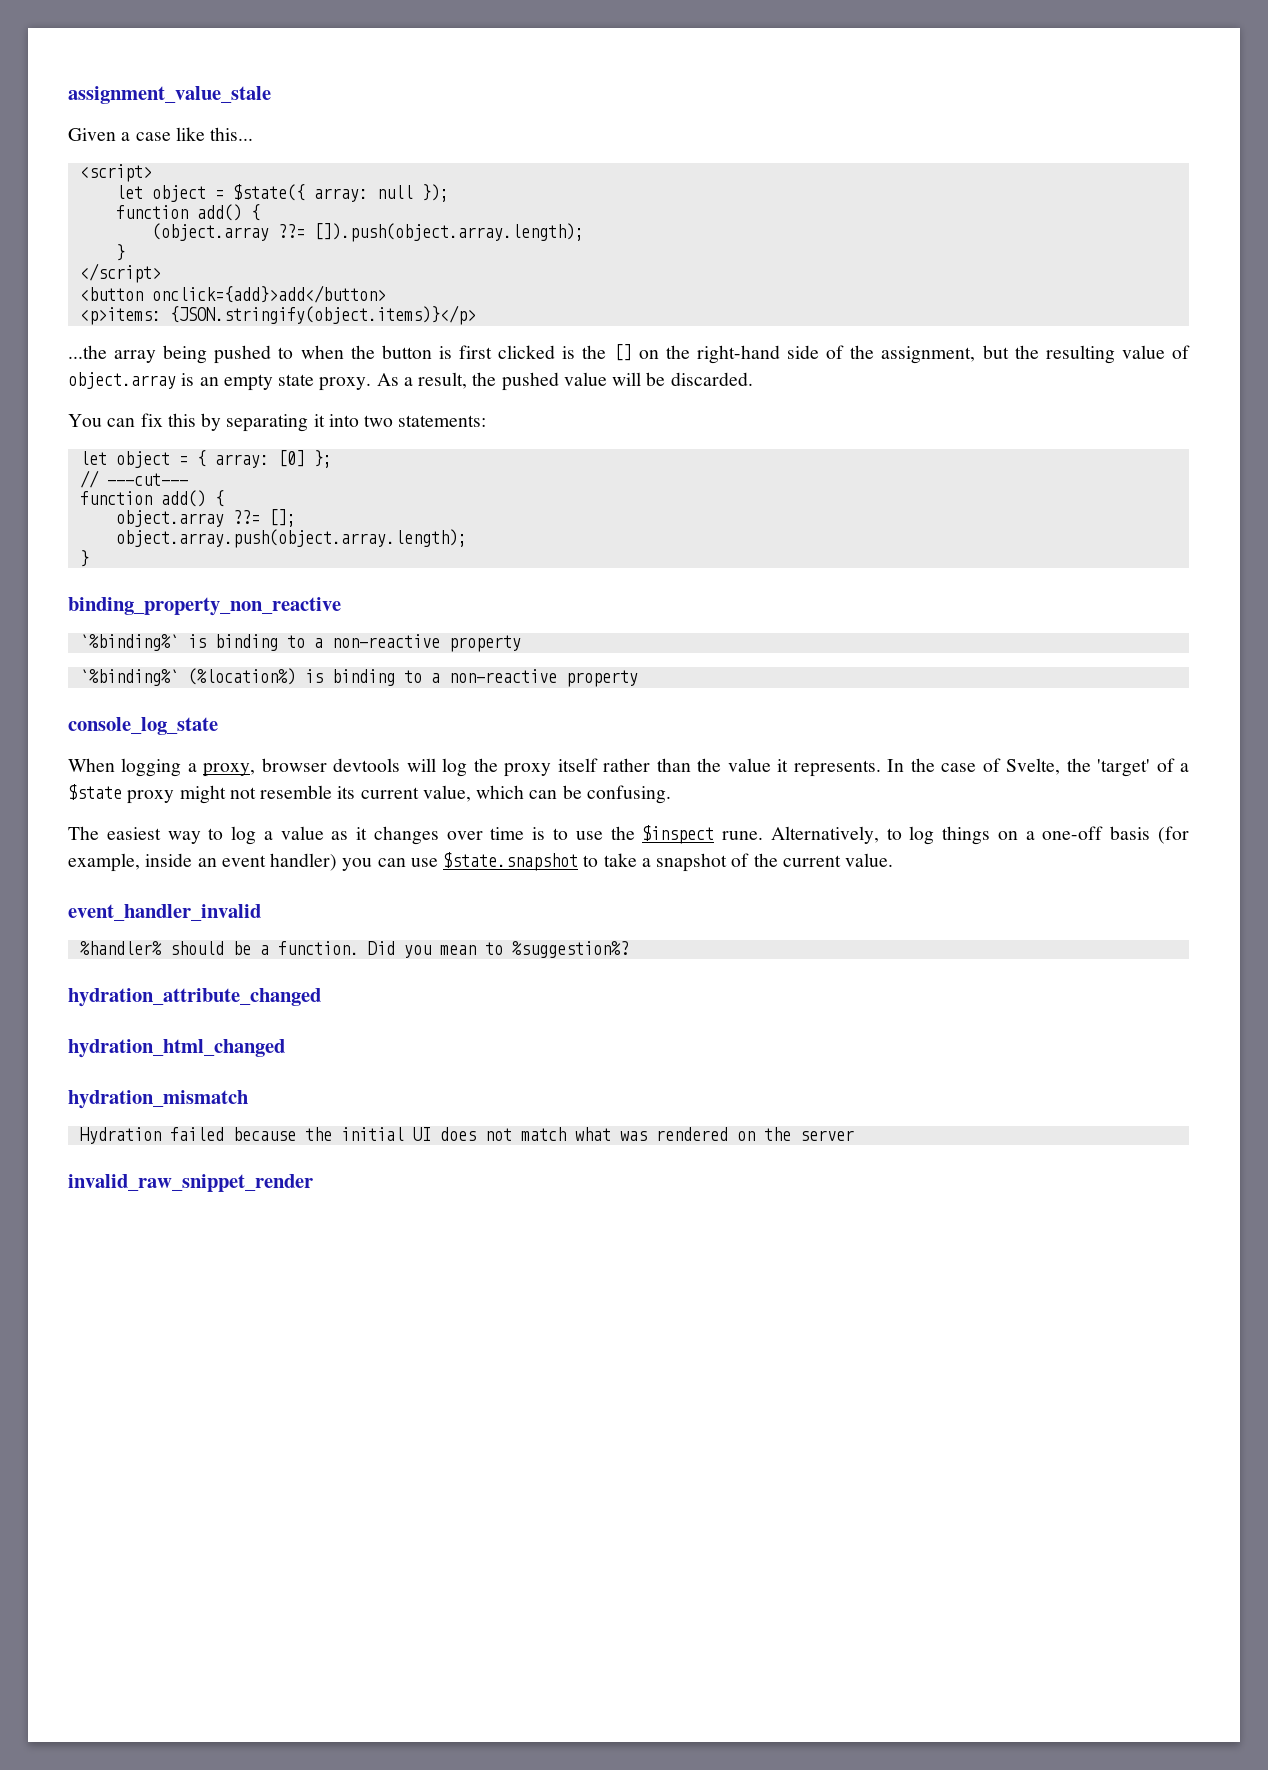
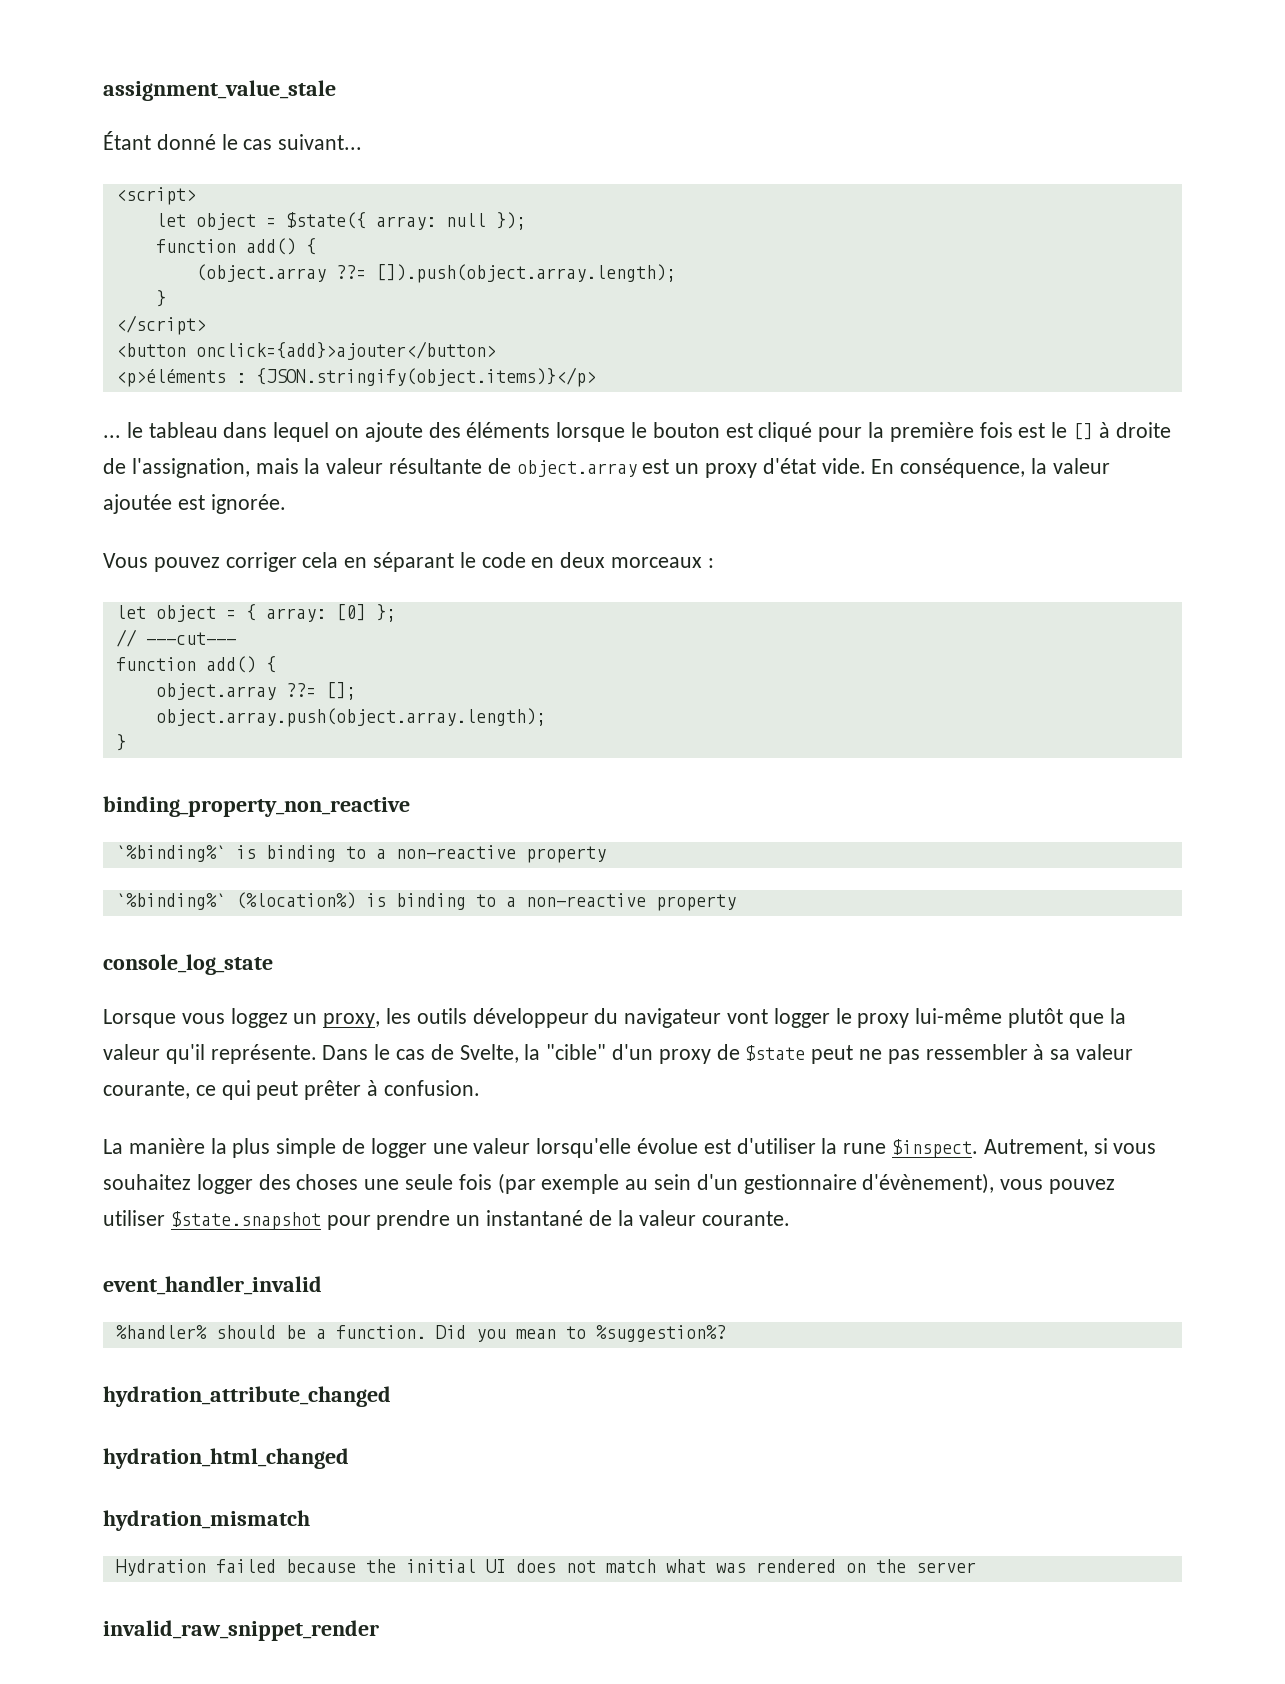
- Given a case like this...
+ Étant donné le cas suivant...
- <button onclick={add}>add</button>
- <p>items: {JSON.stringify(object.items)}</p>
- ...the array being pushed to when the button is first clicked is the [] on the right-hand side of the assignment, but the resulting value of object.array is an empty state proxy. As a result, the pushed value will be discarded.
- You can fix this by separating it into two statements:
+ <button onclick={add}>ajouter</button>
+ <p>éléments : {JSON.stringify(object.items)}</p>
+ ... le tableau dans lequel on ajoute des éléments lorsque le bouton est cliqué pour la première fois est le [] à droite de l'assignation, mais la valeur résultante de object.array est un proxy d'état vide. En conséquence, la valeur ajoutée est ignorée.
+ Vous pouvez corriger cela en séparant le code en deux morceaux :
- When logging a proxy, browser devtools will log the proxy itself rather than the value it represents. In the case of Svelte, the 'target' of a $state proxy might not resemble its current value, which can be confusing.
- The easiest way to log a value as it changes over time is to use the $inspect rune. Alternatively, to log things on a one-off basis (for example, inside an event handler) you can use $state.snapshot to take a snapshot of the current value.
+ Lorsque vous loggez un proxy, les outils développeur du navigateur vont logger le proxy lui-même plutôt que la valeur qu'il représente. Dans le cas de Svelte, la "cible" d'un proxy de $state peut ne pas ressembler à sa valeur courante, ce qui peut prêter à confusion.
+ La manière la plus simple de logger une valeur lorsqu'elle évolue est d'utiliser la rune $inspect. Autrement, si vous souhaitez logger des choses une seule fois (par exemple au sein d'un gestionnaire d'évènement), vous pouvez utiliser $state.snapshot pour prendre un instantané de la valeur courante.

